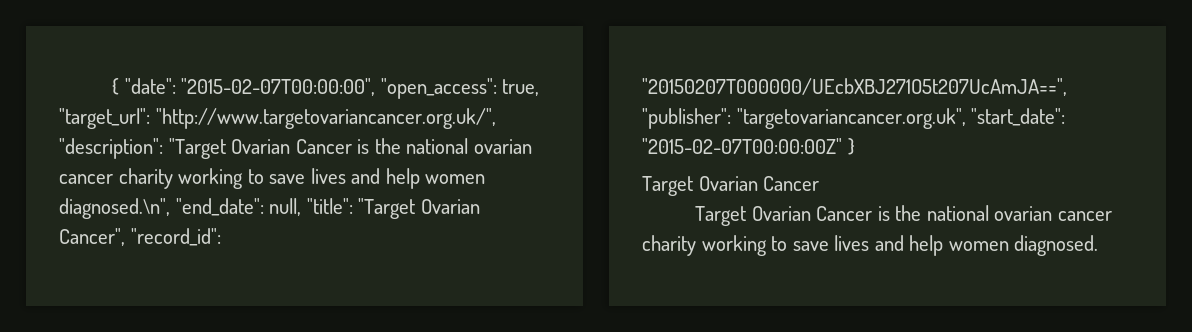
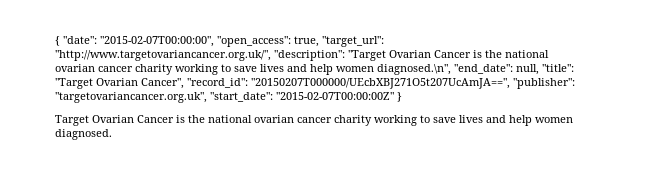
  { "date": "2015-02-07T00:00:00", "open_access": true, "target_url": "http://www.targetovariancancer.org.uk/", "description": "Target Ovarian Cancer is the national ovarian cancer charity working to save lives and help women diagnosed.\n", "end_date": null, "title": "Target Ovarian Cancer", "record_id": "20150207T000000/UEcbXBJ271O5t207UcAmJA==", "publisher": "targetovariancancer.org.uk", "start_date": "2015-02-07T00:00:00Z" }
- Target Ovarian Cancer

